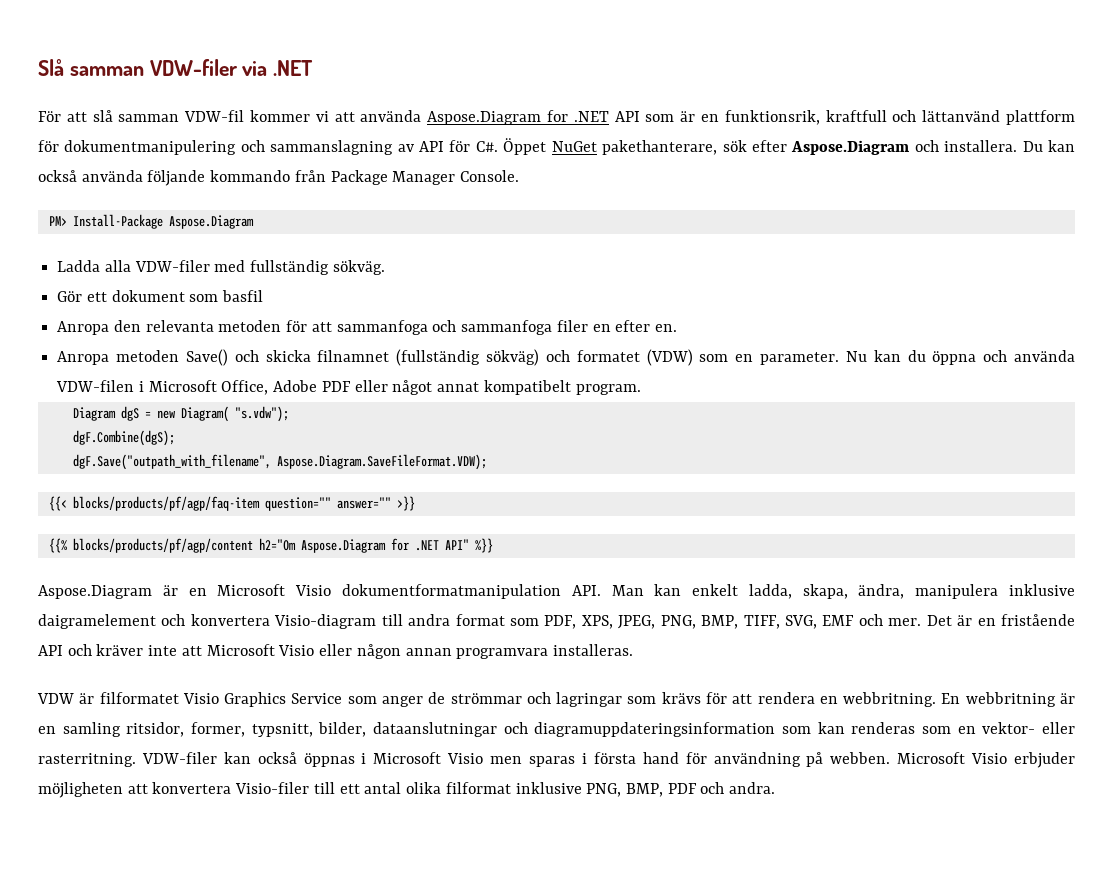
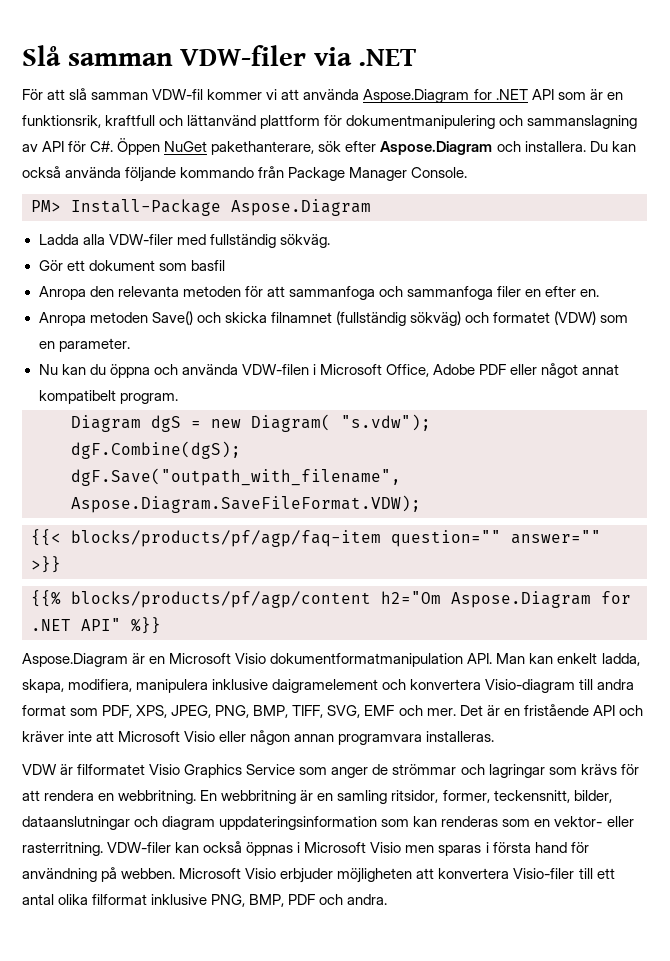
- För att slå samman VDW-fil kommer vi att använda Aspose.Diagram for .NET API som är en funktionsrik, kraftfull och lättanvänd plattform för dokumentmanipulering och sammanslagning av API för C#. Öppet NuGet pakethanterare, sök efter Aspose.Diagram och installera.
+ För att slå samman VDW-fil kommer vi att använda Aspose.Diagram for .NET API som är en funktionsrik, kraftfull och lättanvänd plattform för dokumentmanipulering och sammanslagning av API för C#. Öppen NuGet pakethanterare, sök efter Aspose.Diagram och installera.
- Anropa metoden Save() och skicka filnamnet (fullständig sökväg) och formatet (VDW) som en parameter. Nu kan du öppna och använda VDW-filen i Microsoft Office, Adobe PDF eller något annat kompatibelt program.
+ Anropa metoden Save() och skicka filnamnet (fullständig sökväg) och formatet (VDW) som en parameter.
+ Nu kan du öppna och använda VDW-filen i Microsoft Office, Adobe PDF eller något annat kompatibelt program.
- Aspose.Diagram är en Microsoft Visio dokumentformatmanipulation API. Man kan enkelt ladda, skapa, ändra, manipulera inklusive daigramelement och konvertera Visio-diagram till andra format som PDF, XPS, JPEG, PNG, BMP, TIFF, SVG, EMF och mer.
+ Aspose.Diagram är en Microsoft Visio dokumentformatmanipulation API. Man kan enkelt ladda, skapa, modifiera, manipulera inklusive daigramelement och konvertera Visio-diagram till andra format som PDF, XPS, JPEG, PNG, BMP, TIFF, SVG, EMF och mer.
- En webbritning är en samling ritsidor, former, typsnitt, bilder, dataanslutningar och diagramuppdateringsinformation som kan renderas som en vektor- eller rasterritning.
+ En webbritning är en samling ritsidor, former, teckensnitt, bilder, dataanslutningar och diagram uppdateringsinformation som kan renderas som en vektor- eller rasterritning.

